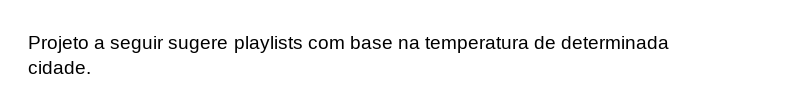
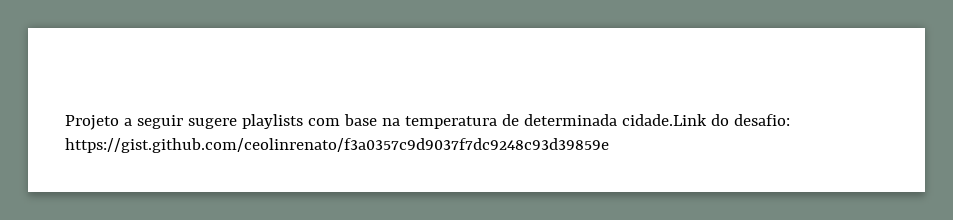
- Projeto a seguir sugere playlists com base na temperatura de determinada cidade.
+ Projeto a seguir sugere playlists com base na temperatura de determinada cidade.Link do desafio: https://gist.github.com/ceolinrenato/f3a0357c9d9037f7dc9248c93d39859e

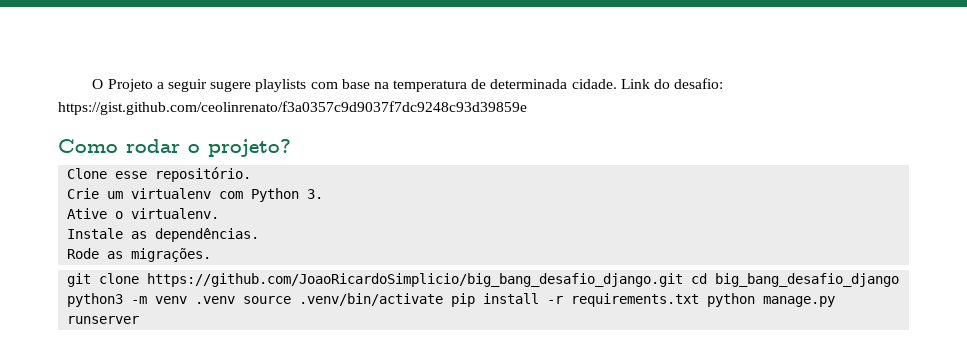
- Projeto a seguir sugere playlists com base na temperatura de determinada cidade.Link do desafio: https://gist.github.com/ceolinrenato/f3a0357c9d9037f7dc9248c93d39859e
+ O Projeto a seguir sugere playlists com base na temperatura de determinada cidade. Link do desafio: https://gist.github.com/ceolinrenato/f3a0357c9d9037f7dc9248c93d39859e
+ Como rodar o projeto?
+ Clone esse repositório.
+ Crie um virtualenv com Python 3.
+ Ative o virtualenv.
+ Instale as dependências.
+ Rode as migrações.
+ git clone https://github.com/JoaoRicardoSimplicio/big_bang_desafio_django.git cd big_bang_desafio_django python3 -m venv .venv source .venv/bin/activate pip install -r requirements.txt python manage.py runserver

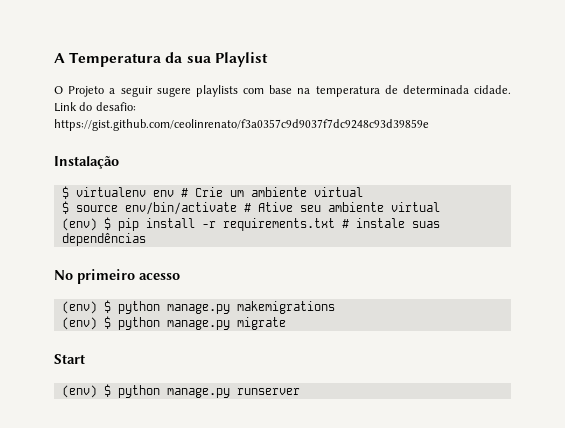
+ A Temperatura da sua Playlist
- Como rodar o projeto?
- Clone esse repositório.
- Crie um virtualenv com Python 3.
- Ative o virtualenv.
- Instale as dependências.
- Rode as migrações.
- git clone https://github.com/JoaoRicardoSimplicio/big_bang_desafio_django.git cd big_bang_desafio_django python3 -m venv .venv source .venv/bin/activate pip install -r requirements.txt python manage.py runserver
+ Instalação
+ $ virtualenv env # Crie um ambiente virtual
+ $ source env/bin/activate # Ative seu ambiente virtual
+ (env) $ pip install -r requirements.txt # instale suas dependências
+ No primeiro acesso
+ (env) $ python manage.py makemigrations
+ (env) $ python manage.py migrate
+ Start
+ (env) $ python manage.py runserver

